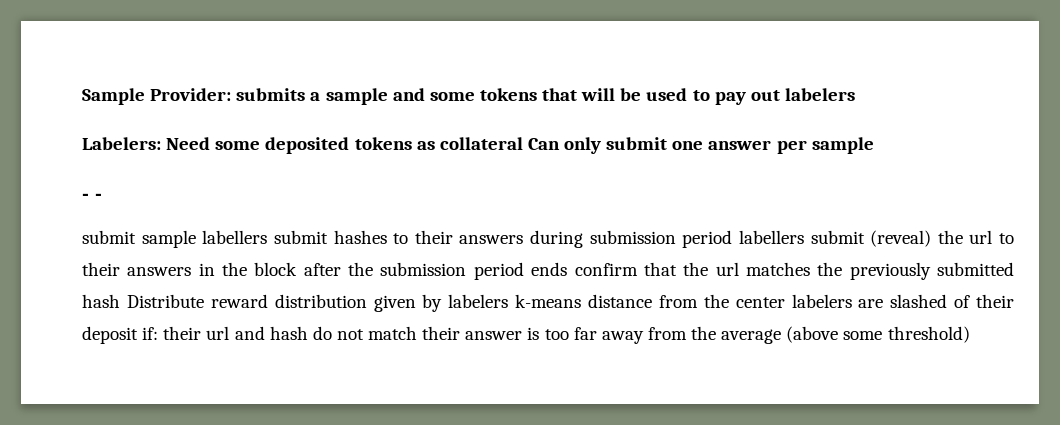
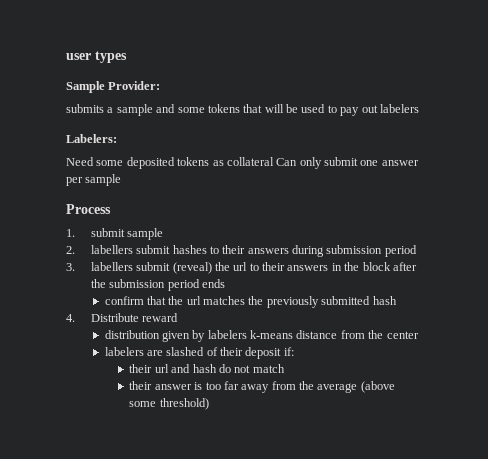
+ user types
- Sample Provider: submits a sample and some tokens that will be used to pay out labelers
+ Sample Provider:
+ submits a sample and some tokens that will be used to pay out labelers
- Labelers: Need some deposited tokens as collateral Can only submit one answer per sample
+ Labelers:
+ Need some deposited tokens as collateral Can only submit one answer per sample
- - -
- submit sample labellers submit hashes to their answers during submission period labellers submit (reveal) the url to their answers in the block after the submission period ends confirm that the url matches the previously submitted hash Distribute reward distribution given by labelers k-means distance from the center labelers are slashed of their deposit if: their url and hash do not match their answer is too far away from the average (above some threshold)
+ Process
+ 1. submit sample
+ 2. labellers submit hashes to their answers during submission period
+ 3. labellers submit (reveal) the url to their answers in the block after the submission period ends
+ confirm that the url matches the previously submitted hash
+ 4. Distribute reward
+ distribution given by labelers k-means distance from the center
+ labelers are slashed of their deposit if:
+ their url and hash do not match
+ their answer is too far away from the average (above some threshold)

